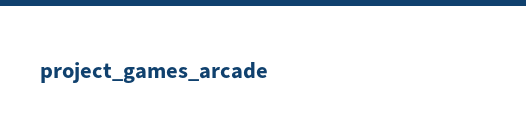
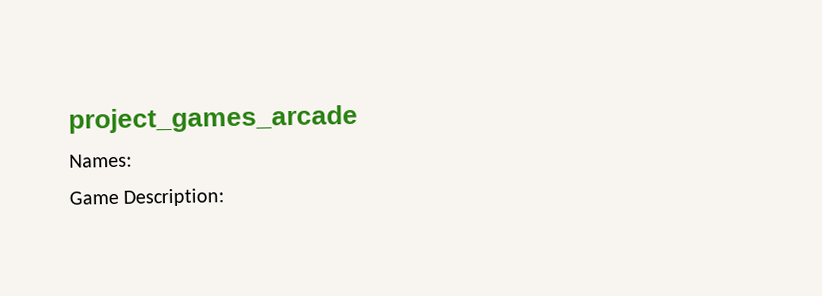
+ Names:
+ Game Description:

